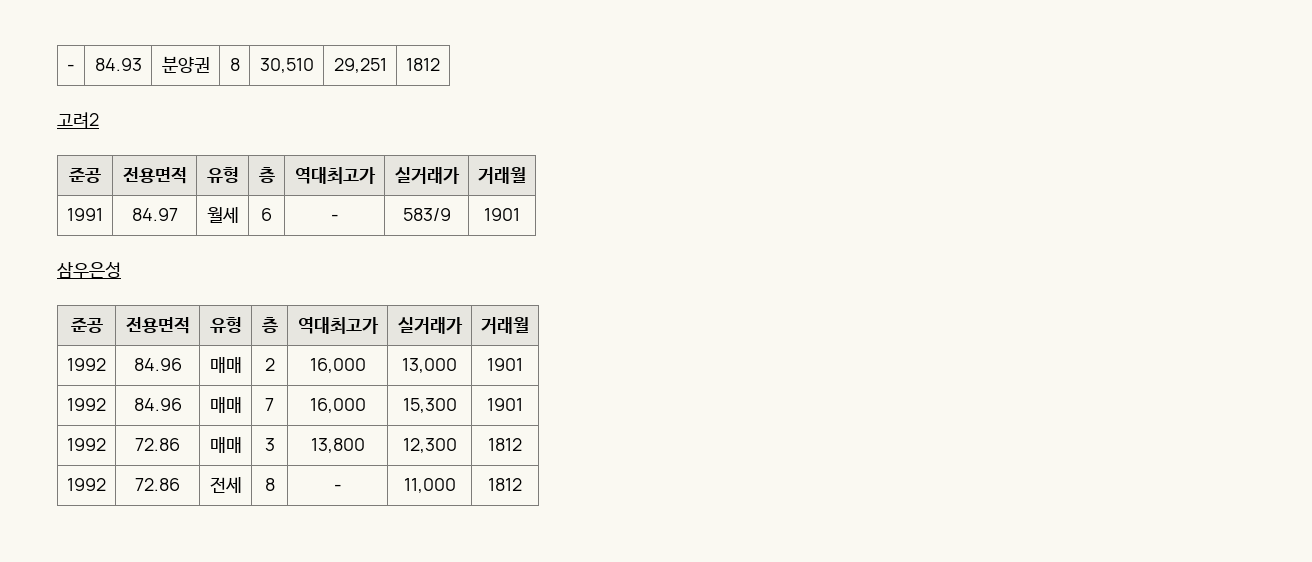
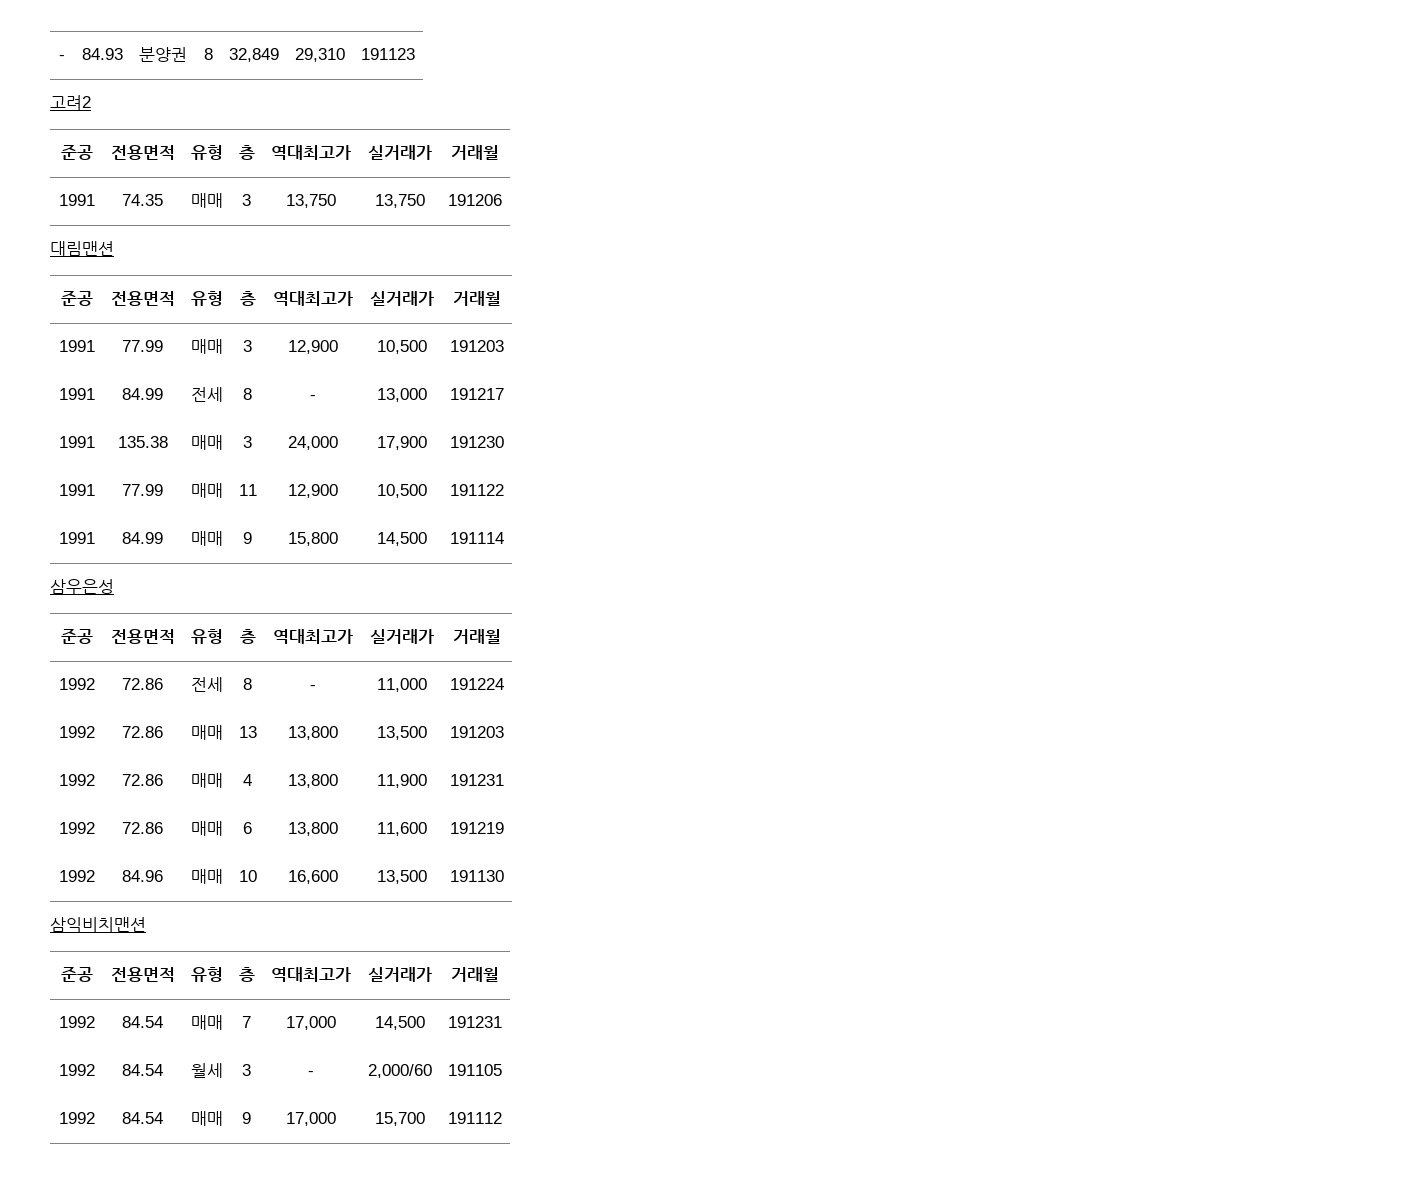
- - | 84.93 | 분양권 | 8 | 30,510 | 29,251 | 1812
+ - | 84.93 | 분양권 | 8 | 32,849 | 29,310 | 191123
- 1991 | 84.97 | 월세 | 6 | - | 583/9 | 1901
+ 1991 | 74.35 | 매매 | 3 | 13,750 | 13,750 | 191206
+ 대림맨션
+ 준공 | 전용면적 | 유형 | 층 | 역대최고가 | 실거래가 | 거래월
+ 1991 | 77.99 | 매매 | 3 | 12,900 | 10,500 | 191203
+ 1991 | 84.99 | 전세 | 8 | - | 13,000 | 191217
+ 1991 | 135.38 | 매매 | 3 | 24,000 | 17,900 | 191230
+ 1991 | 77.99 | 매매 | 11 | 12,900 | 10,500 | 191122
+ 1991 | 84.99 | 매매 | 9 | 15,800 | 14,500 | 191114
- 1992 | 84.96 | 매매 | 2 | 16,000 | 13,000 | 1901
- 1992 | 84.96 | 매매 | 7 | 16,000 | 15,300 | 1901
- 1992 | 72.86 | 매매 | 3 | 13,800 | 12,300 | 1812
- 1992 | 72.86 | 전세 | 8 | - | 11,000 | 1812
+ 1992 | 72.86 | 전세 | 8 | - | 11,000 | 191224
+ 1992 | 72.86 | 매매 | 13 | 13,800 | 13,500 | 191203
+ 1992 | 72.86 | 매매 | 4 | 13,800 | 11,900 | 191231
+ 1992 | 72.86 | 매매 | 6 | 13,800 | 11,600 | 191219
+ 1992 | 84.96 | 매매 | 10 | 16,600 | 13,500 | 191130
+ 삼익비치맨션
+ 준공 | 전용면적 | 유형 | 층 | 역대최고가 | 실거래가 | 거래월
+ 1992 | 84.54 | 매매 | 7 | 17,000 | 14,500 | 191231
+ 1992 | 84.54 | 월세 | 3 | - | 2,000/60 | 191105
+ 1992 | 84.54 | 매매 | 9 | 17,000 | 15,700 | 191112

